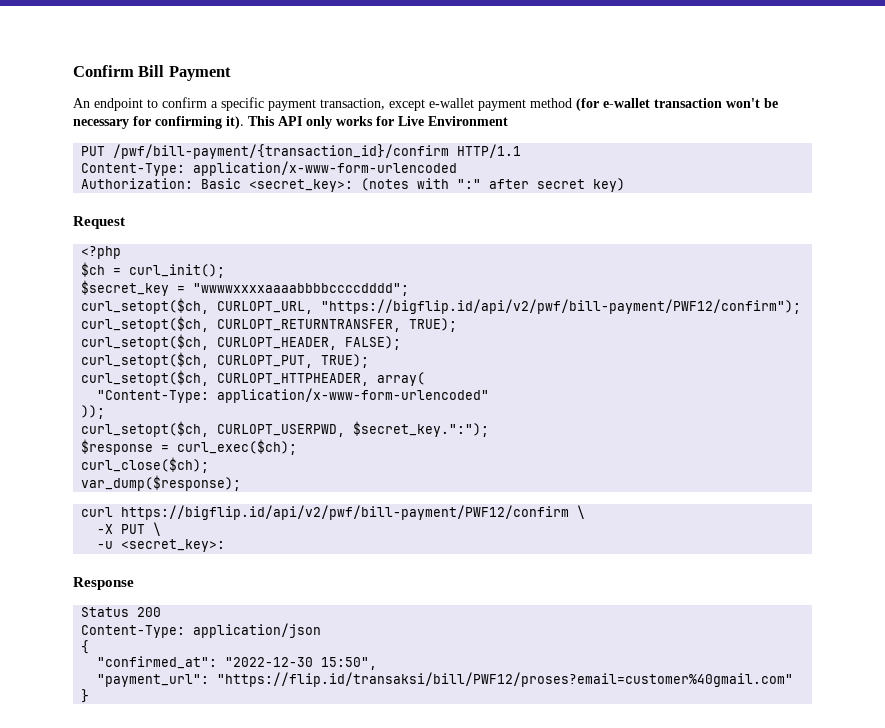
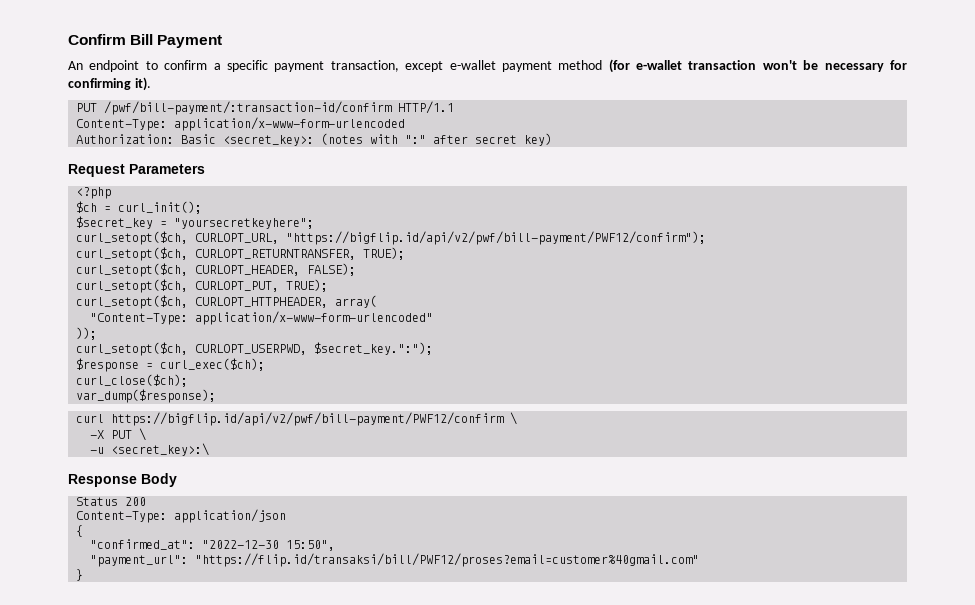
- An endpoint to confirm a specific payment transaction, except e-wallet payment method (for e-wallet transaction won't be necessary for confirming it). This API only works for Live Environment
- PUT /pwf/bill-payment/{transaction_id}/confirm HTTP/1.1
+ An endpoint to confirm a specific payment transaction, except e-wallet payment method (for e-wallet transaction won't be necessary for confirming it).
+ PUT /pwf/bill-payment/:transaction-id/confirm HTTP/1.1
- Request
+ Request Parameters
- $secret_key = "wwwwxxxxaaaabbbbccccdddd";
+ $secret_key = "yoursecretkeyhere";
- -u <secret_key>:
+ -u <secret_key>:\
- Response
+ Response Body

